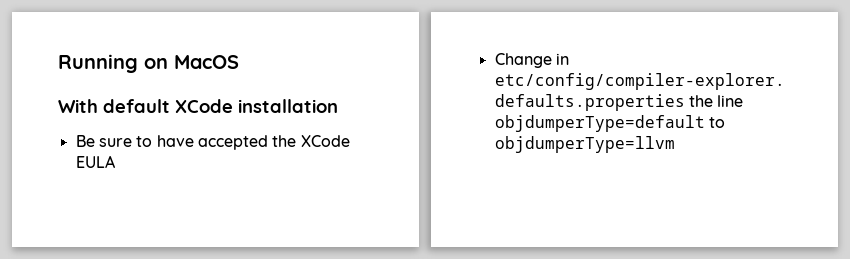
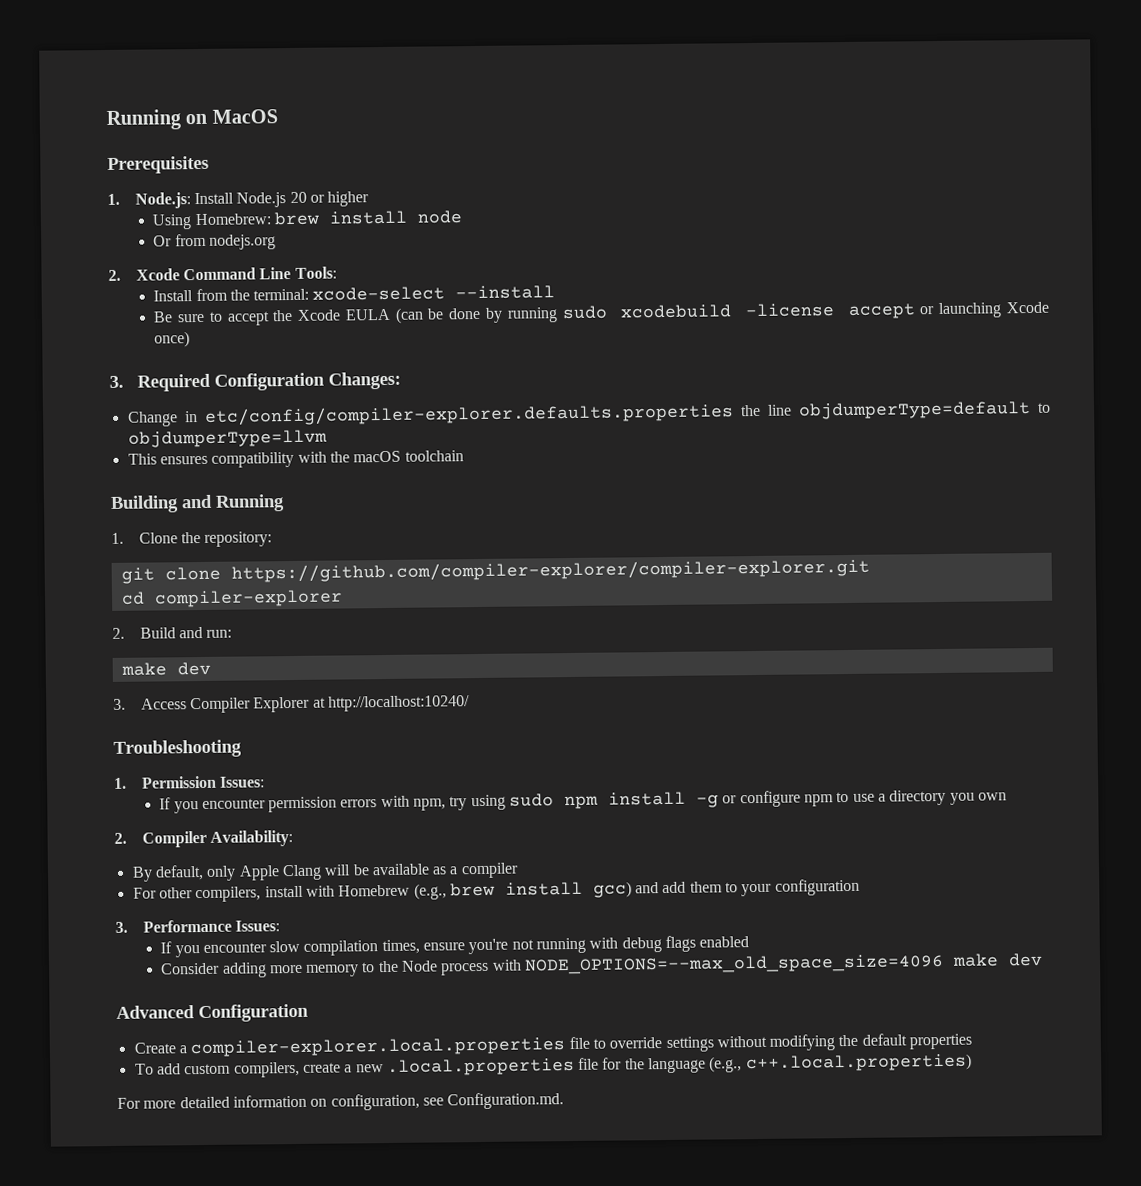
- With default XCode installation
- Be sure to have accepted the XCode EULA
+ Prerequisites
+ 1. Node.js: Install Node.js 20 or higher
+ Using Homebrew: brew install node
+ Or from nodejs.org
+ 2. Xcode Command Line Tools:
+ Install from the terminal: xcode-select --install
+ Be sure to accept the Xcode EULA (can be done by running sudo xcodebuild -license accept or launching Xcode once)
+ 3. Required Configuration Changes:
+ This ensures compatibility with the macOS toolchain
+ Building and Running
+ 1. Clone the repository:
+ git clone https://github.com/compiler-explorer/compiler-explorer.git
+ cd compiler-explorer
+ 2. Build and run:
+ make dev
+ 3. Access Compiler Explorer at http://localhost:10240/
+ Troubleshooting
+ 1. Permission Issues:
+ If you encounter permission errors with npm, try using sudo npm install -g or configure npm to use a directory you own
+ 2. Compiler Availability:
+ By default, only Apple Clang will be available as a compiler
+ For other compilers, install with Homebrew (e.g., brew install gcc) and add them to your configuration
+ 3. Performance Issues:
+ If you encounter slow compilation times, ensure you're not running with debug flags enabled
+ Consider adding more memory to the Node process with NODE_OPTIONS=--max_old_space_size=4096 make dev
+ Advanced Configuration
+ Create a compiler-explorer.local.properties file to override settings without modifying the default properties
+ To add custom compilers, create a new .local.properties file for the language (e.g., c++.local.properties)
+ For more detailed information on configuration, see Configuration.md.

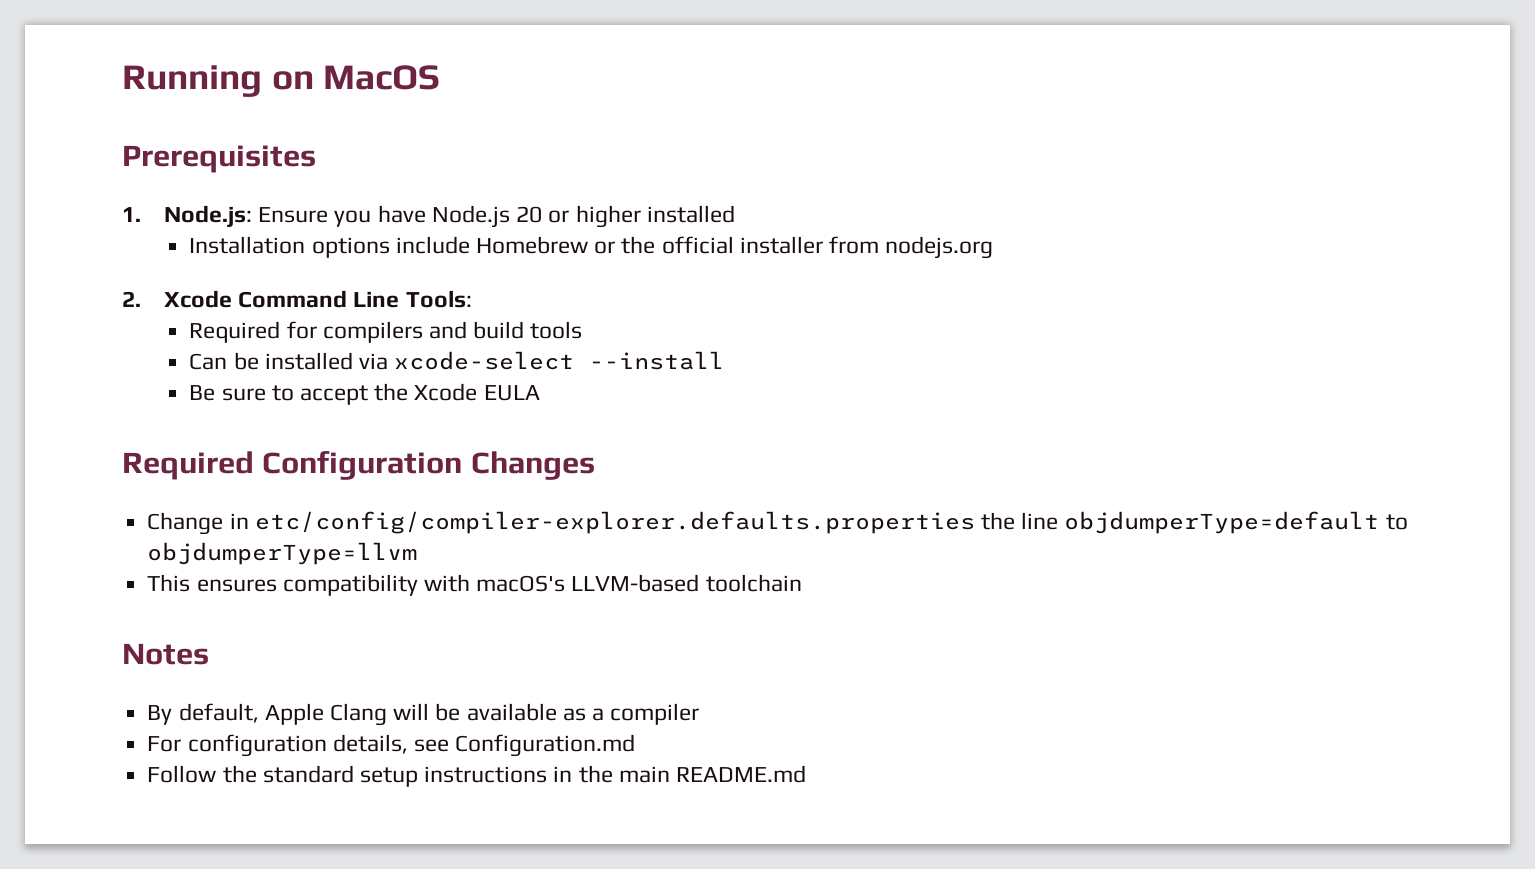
- 1. Node.js: Install Node.js 20 or higher
- Using Homebrew: brew install node
- Or from nodejs.org
+ 1. Node.js: Ensure you have Node.js 20 or higher installed
+ Installation options include Homebrew or the official installer from nodejs.org
- Install from the terminal: xcode-select --install
+ Required for compilers and build tools
+ Can be installed via xcode-select --install
- Be sure to accept the Xcode EULA (can be done by running sudo xcodebuild -license accept or launching Xcode once)
- 3. Required Configuration Changes:
+ Be sure to accept the Xcode EULA
+ Required Configuration Changes
- This ensures compatibility with the macOS toolchain
+ This ensures compatibility with macOS's LLVM-based toolchain
- Building and Running
- 1. Clone the repository:
- git clone https://github.com/compiler-explorer/compiler-explorer.git
- cd compiler-explorer
- 2. Build and run:
- make dev
- 3. Access Compiler Explorer at http://localhost:10240/
- Troubleshooting
- 1. Permission Issues:
- If you encounter permission errors with npm, try using sudo npm install -g or configure npm to use a directory you own
- 2. Compiler Availability:
+ Notes
- By default, only Apple Clang will be available as a compiler
+ By default, Apple Clang will be available as a compiler
- For other compilers, install with Homebrew (e.g., brew install gcc) and add them to your configuration
- 3. Performance Issues:
- If you encounter slow compilation times, ensure you're not running with debug flags enabled
- Consider adding more memory to the Node process with NODE_OPTIONS=--max_old_space_size=4096 make dev
- Advanced Configuration
- Create a compiler-explorer.local.properties file to override settings without modifying the default properties
- To add custom compilers, create a new .local.properties file for the language (e.g., c++.local.properties)
- For more detailed information on configuration, see Configuration.md.
+ For configuration details, see Configuration.md
+ Follow the standard setup instructions in the main README.md

